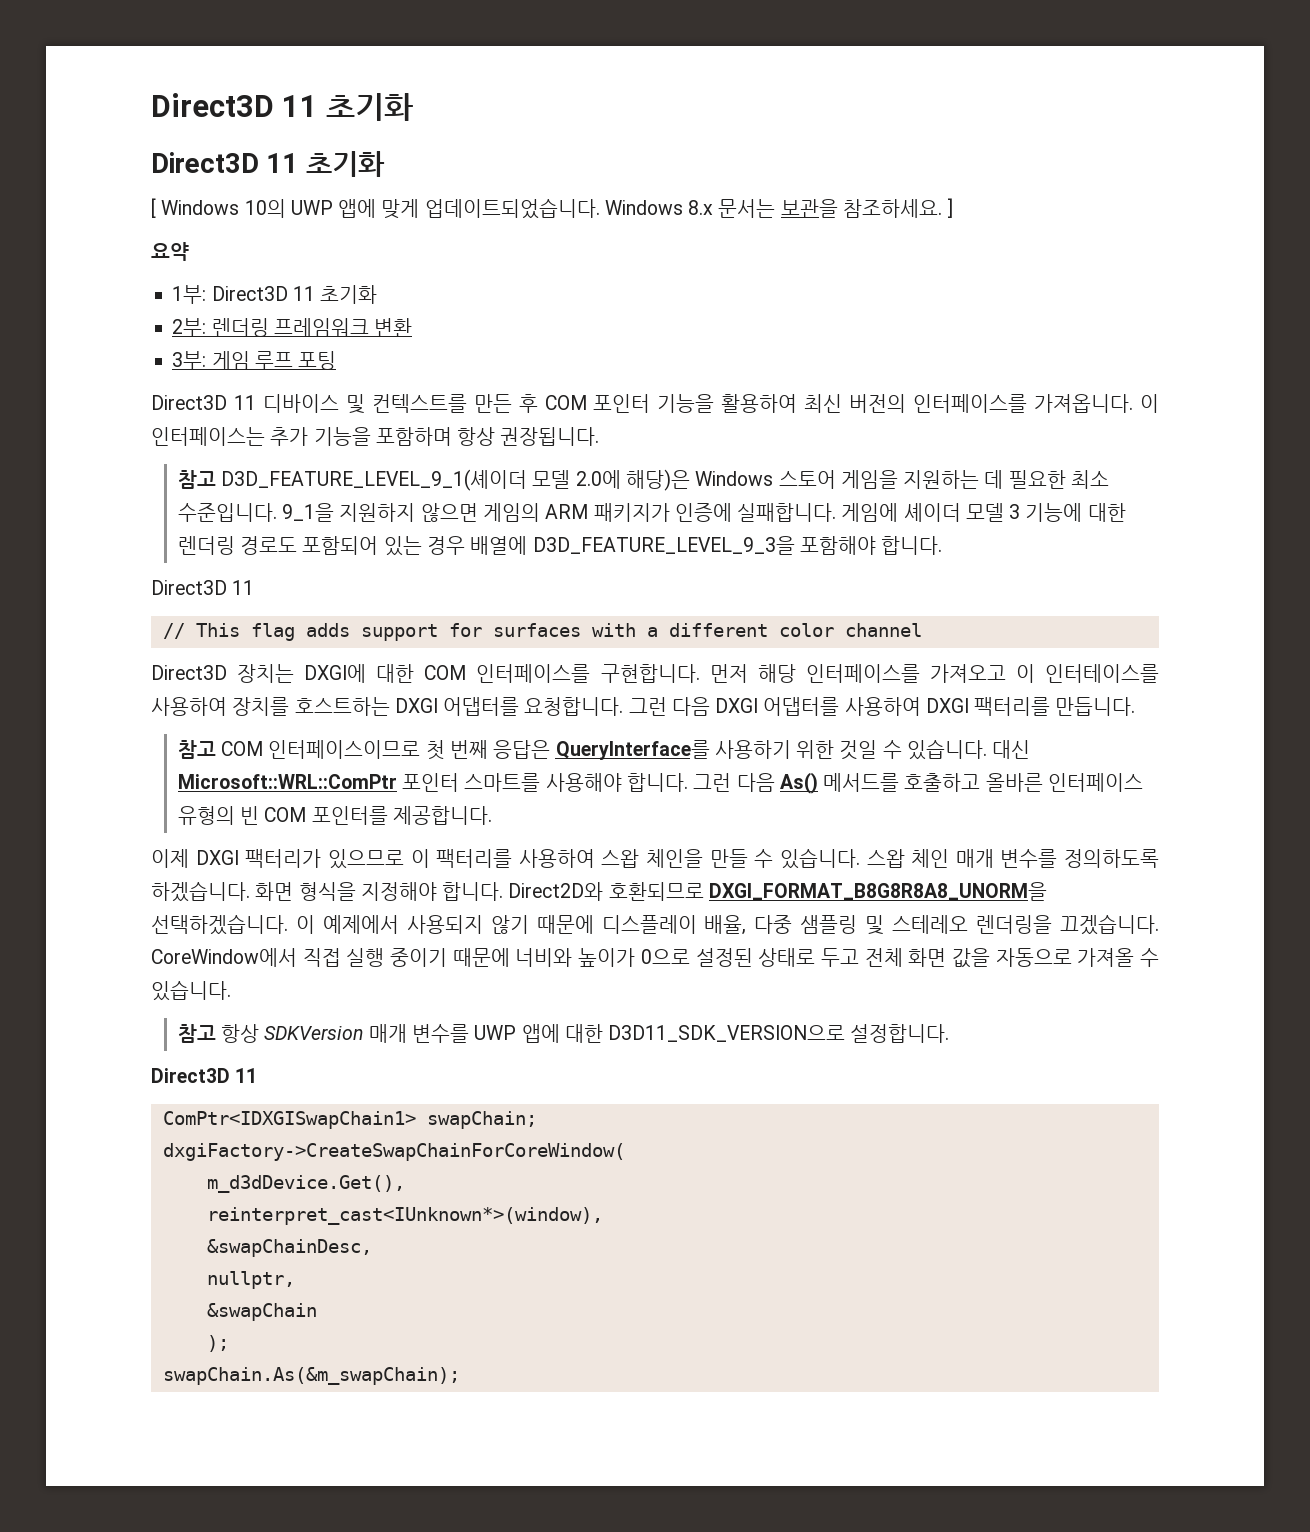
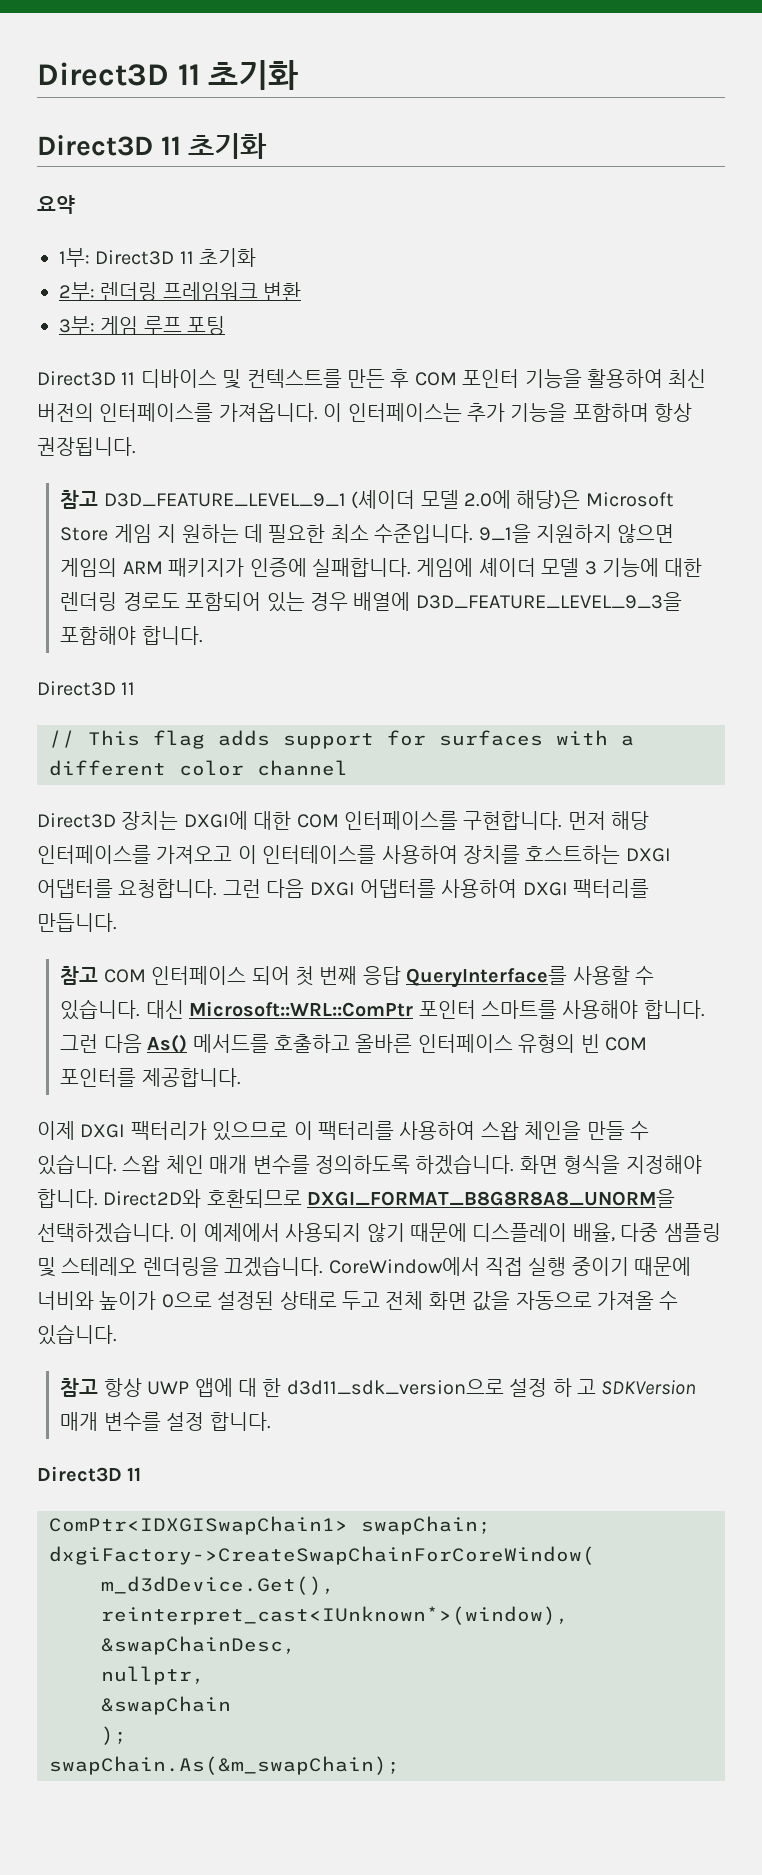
- [ Windows 10의 UWP 앱에 맞게 업데이트되었습니다. Windows 8.x 문서는 보관을 참조하세요. ]
- 참고 D3D_FEATURE_LEVEL_9_1(셰이더 모델 2.0에 해당)은 Windows 스토어 게임을 지원하는 데 필요한 최소 수준입니다.
+ 참고 D3D_FEATURE_LEVEL_9_1 (셰이더 모델 2.0에 해당)은 Microsoft Store 게임 지 원하는 데 필요한 최소 수준입니다.
- 참고 COM 인터페이스이므로 첫 번째 응답은 QueryInterface를 사용하기 위한 것일 수 있습니다.
+ 참고 COM 인터페이스 되어 첫 번째 응답 QueryInterface를 사용할 수 있습니다.
- 참고 항상 SDKVersion 매개 변수를 UWP 앱에 대한 D3D11_SDK_VERSION으로 설정합니다.
+ 참고 항상 UWP 앱에 대 한 d3d11_sdk_version으로 설정 하 고 SDKVersion 매개 변수를 설정 합니다.

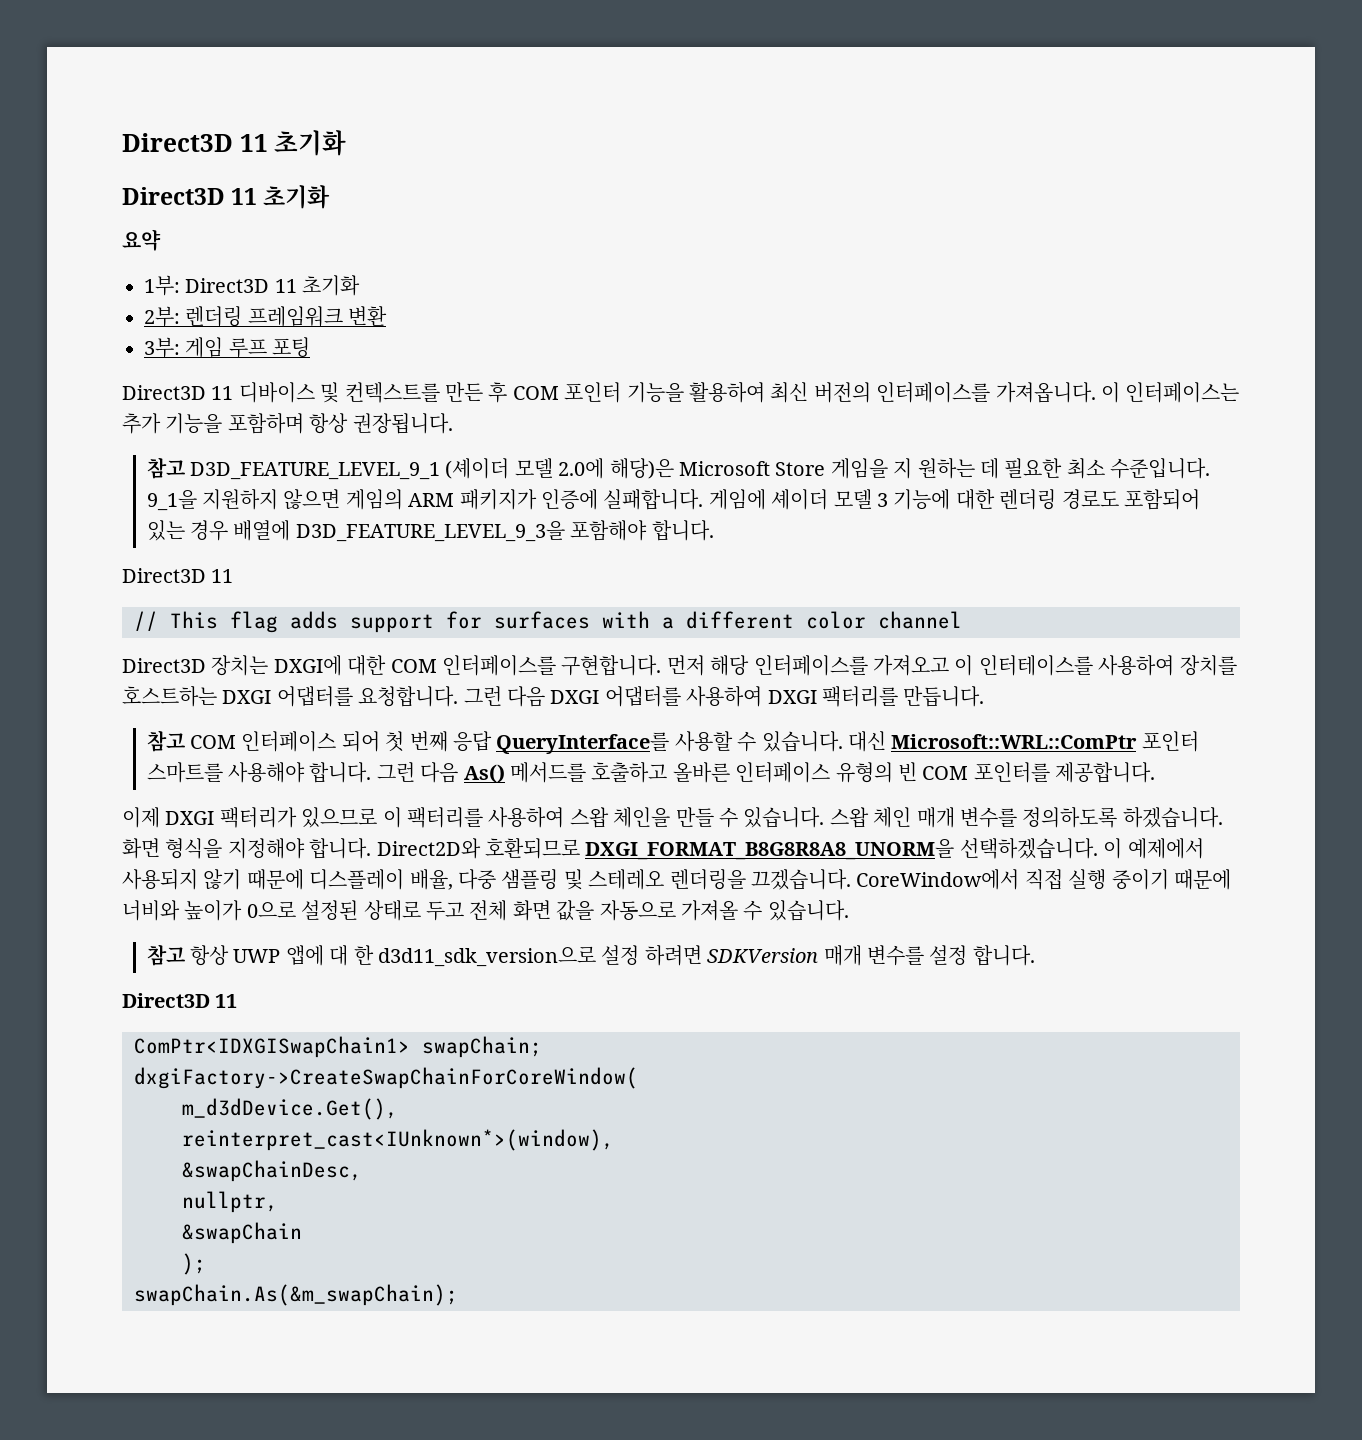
- 참고 D3D_FEATURE_LEVEL_9_1 (셰이더 모델 2.0에 해당)은 Microsoft Store 게임 지 원하는 데 필요한 최소 수준입니다.
+ 참고 D3D_FEATURE_LEVEL_9_1 (셰이더 모델 2.0에 해당)은 Microsoft Store 게임을 지 원하는 데 필요한 최소 수준입니다.
- 참고 항상 UWP 앱에 대 한 d3d11_sdk_version으로 설정 하 고 SDKVersion 매개 변수를 설정 합니다.
+ 참고 항상 UWP 앱에 대 한 d3d11_sdk_version으로 설정 하려면 SDKVersion 매개 변수를 설정 합니다.

